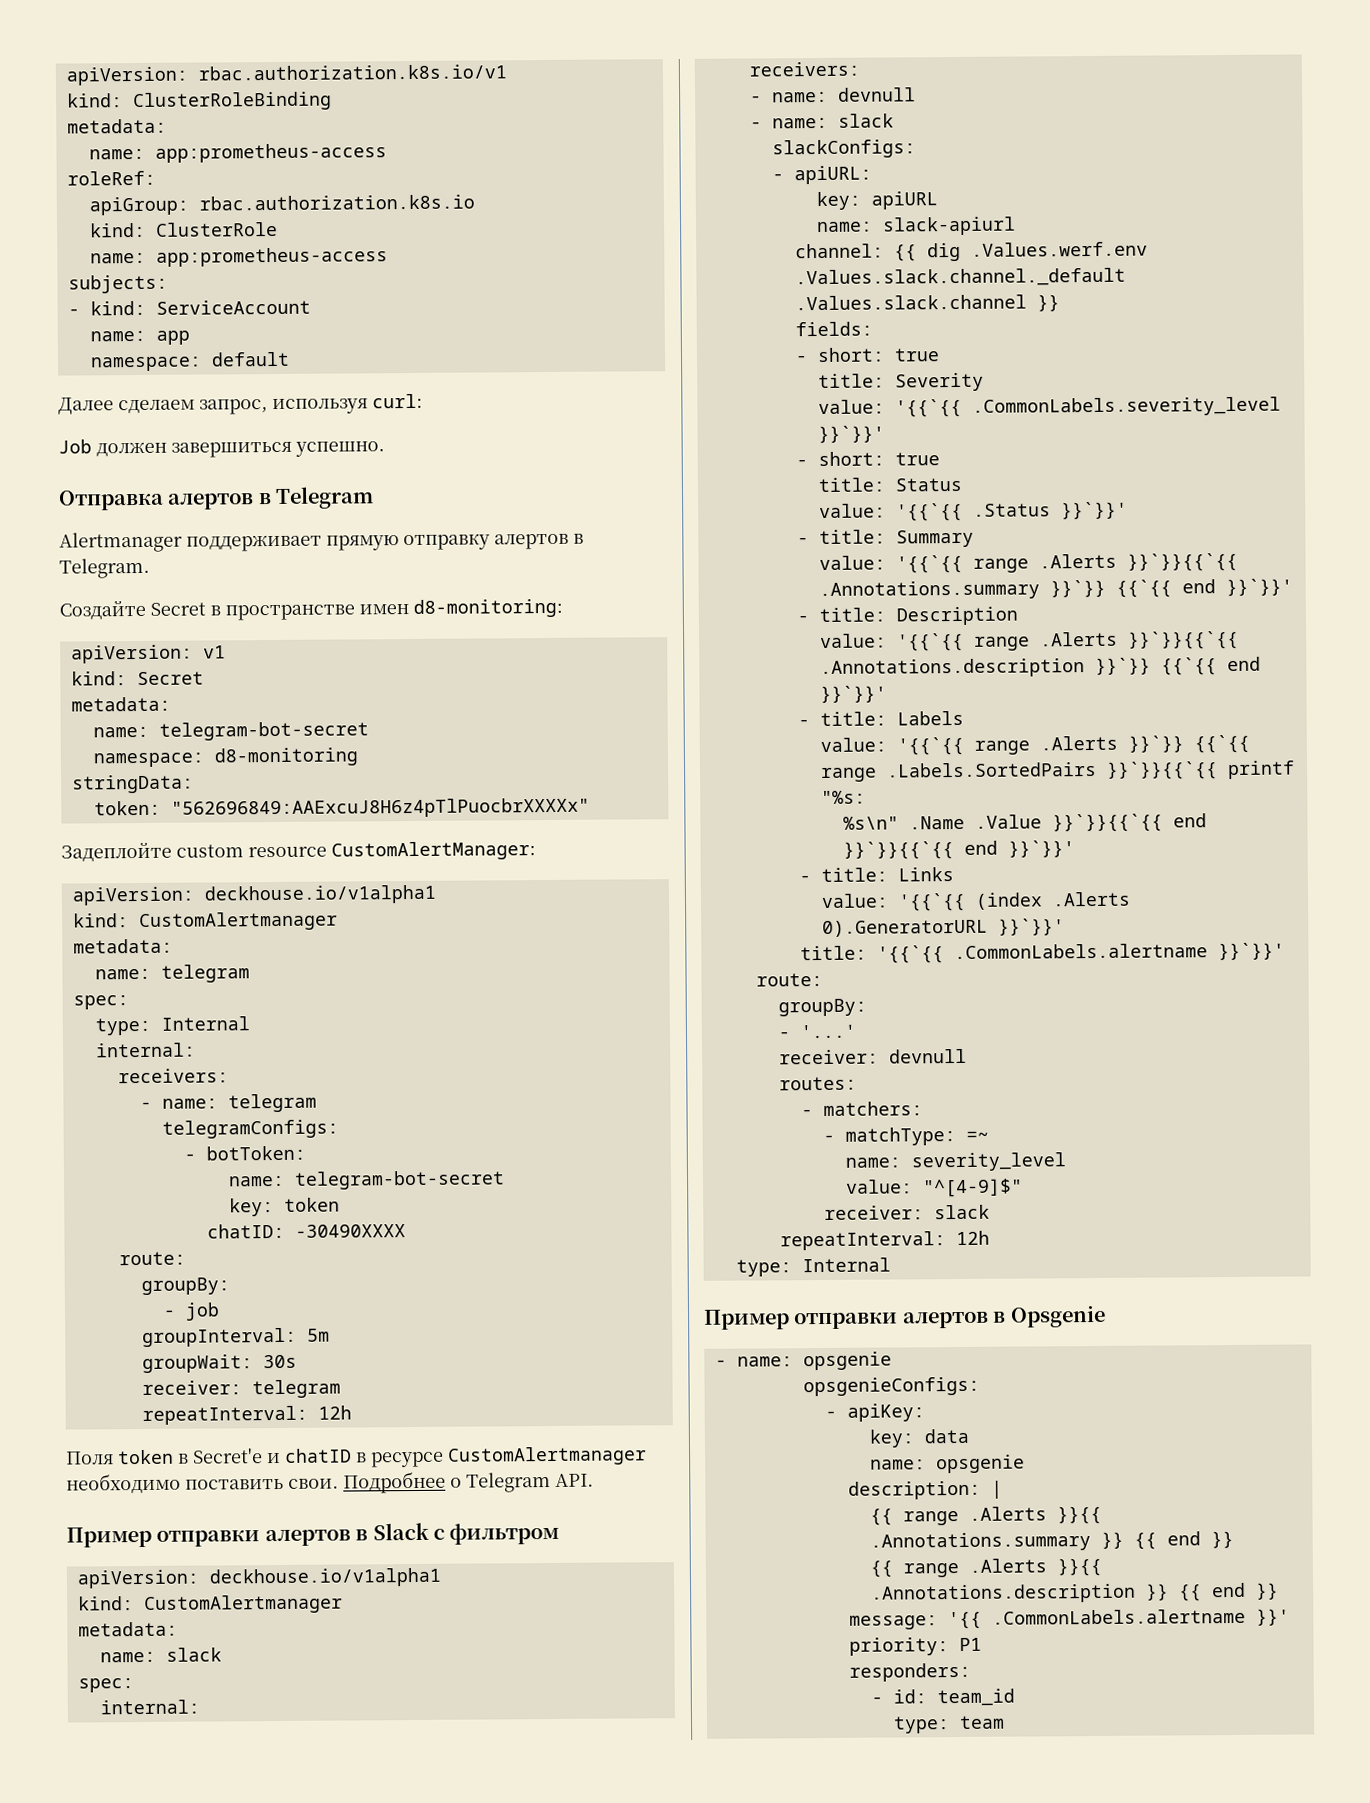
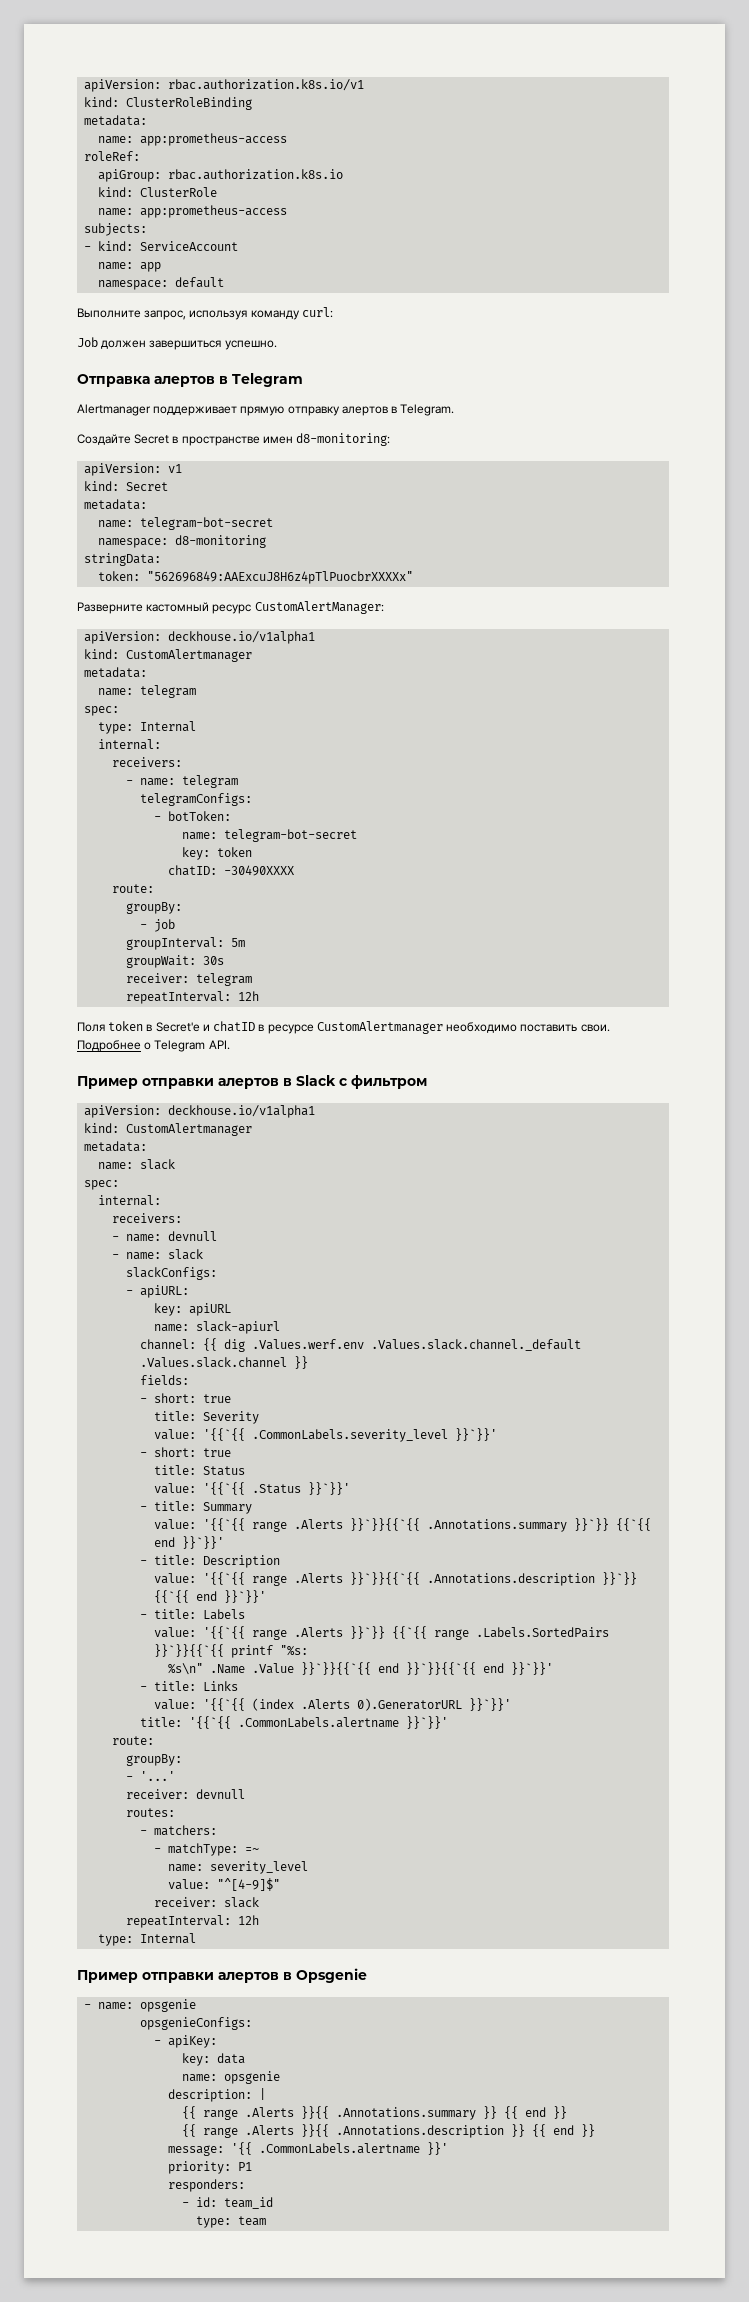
- Далее сделаем запрос, используя curl:
+ Выполните запрос, используя команду curl:
- Задеплойте custom resource CustomAlertManager:
+ Разверните кастомный ресурс CustomAlertManager:

